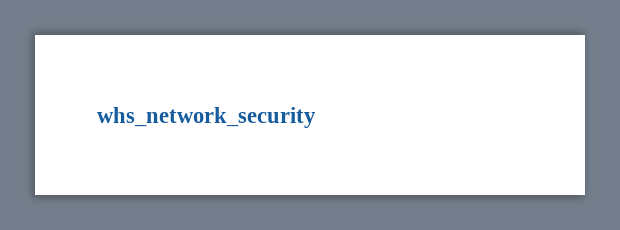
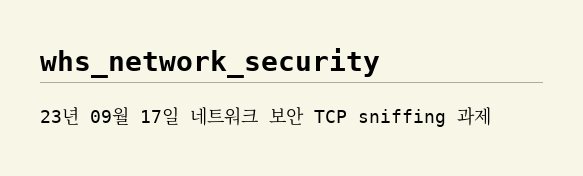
+ 23년 09월 17일 네트워크 보안 TCP sniffing 과제

